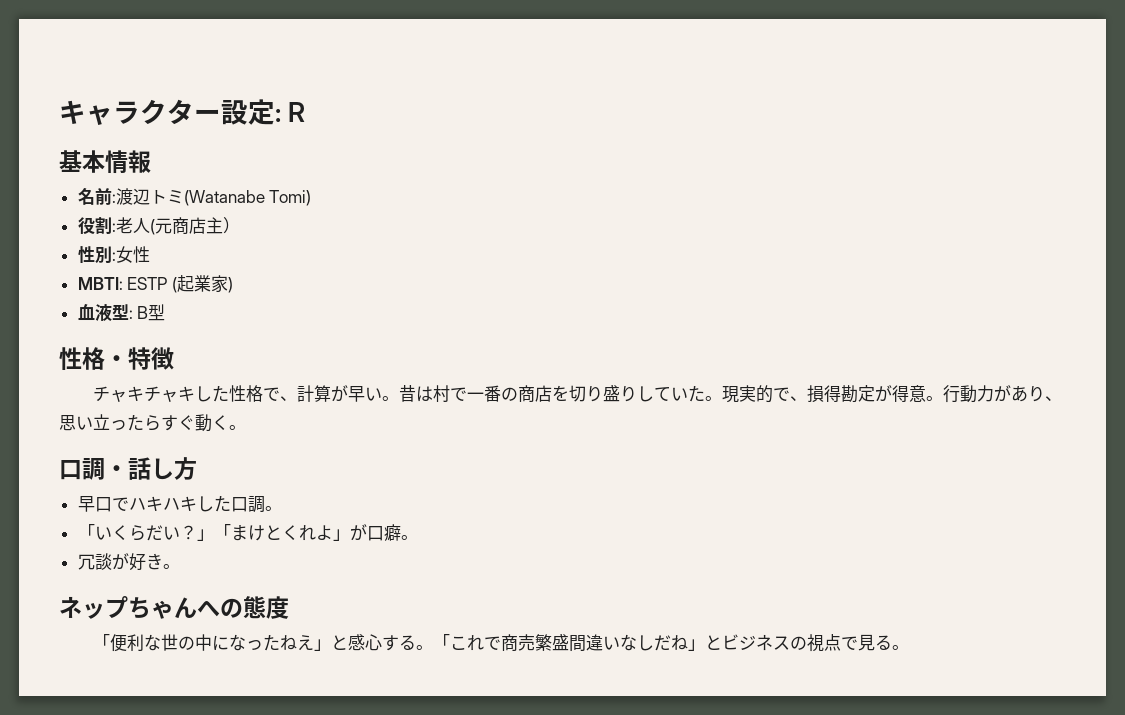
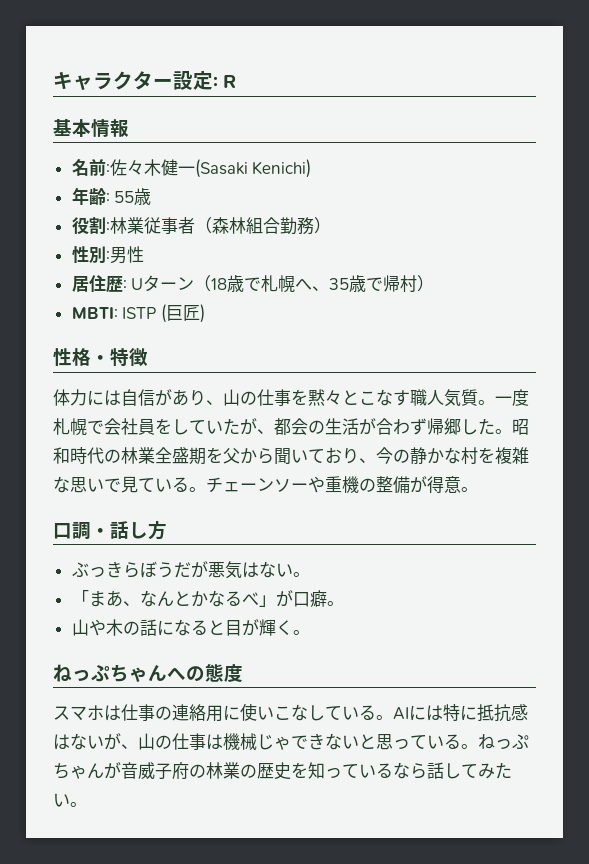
- 名前:渡辺トミ(Watanabe Tomi)
- 役割:老人(元商店主）
+ 名前:佐々木健一(Sasaki Kenichi)
+ 年齢: 55歳
+ 役割:林業従事者（森林組合勤務）
- 性別:女性
+ 性別:男性
- MBTI: ESTP (起業家)
- 血液型: B型
+ 居住歴: Uターン（18歳で札幌へ、35歳で帰村）
+ MBTI: ISTP (巨匠)
  性格・特徴
- チャキチャキした性格で、計算が早い。昔は村で一番の商店を切り盛りしていた。現実的で、損得勘定が得意。行動力があり、思い立ったらすぐ動く。
+ 体力には自信があり、山の仕事を黙々とこなす職人気質。一度札幌で会社員をしていたが、都会の生活が合わず帰郷した。昭和時代の林業全盛期を父から聞いており、今の静かな村を複雑な思いで見ている。チェーンソーや重機の整備が得意。
  口調・話し方
- 早口でハキハキした口調。
- 「いくらだい？」「まけとくれよ」が口癖。
- 冗談が好き。
- ネップちゃんへの態度
+ ぶっきらぼうだが悪気はない。
+ 「まあ、なんとかなるべ」が口癖。
+ 山や木の話になると目が輝く。
+ ねっぷちゃんへの態度
- 「便利な世の中になったねえ」と感心する。「これで商売繁盛間違いなしだね」とビジネスの視点で見る。
+ スマホは仕事の連絡用に使いこなしている。AIには特に抵抗感はないが、山の仕事は機械じゃできないと思っている。ねっぷちゃんが音威子府の林業の歴史を知っているなら話してみたい。

